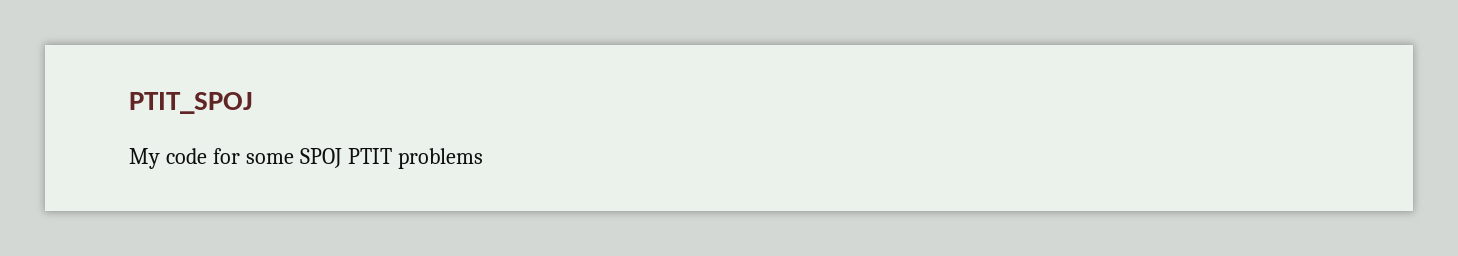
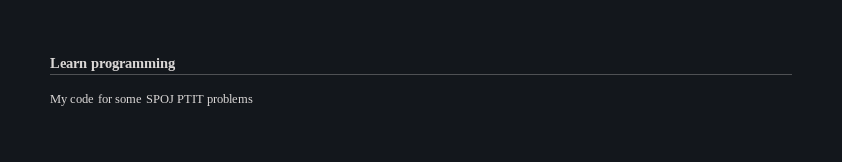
- PTIT_SPOJ
+ Learn programming

